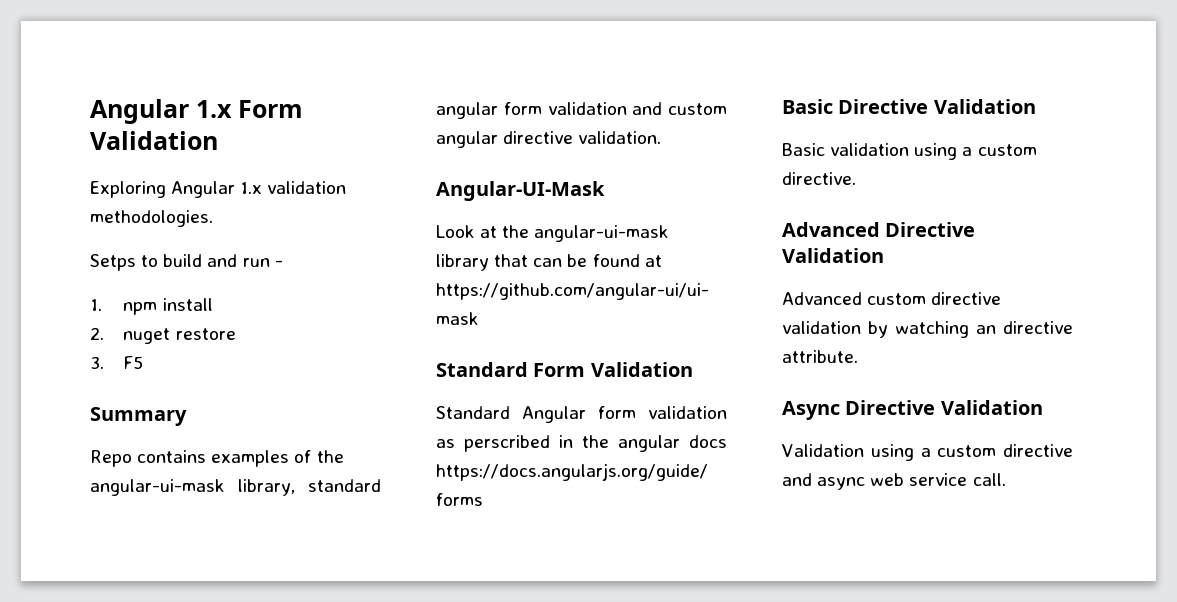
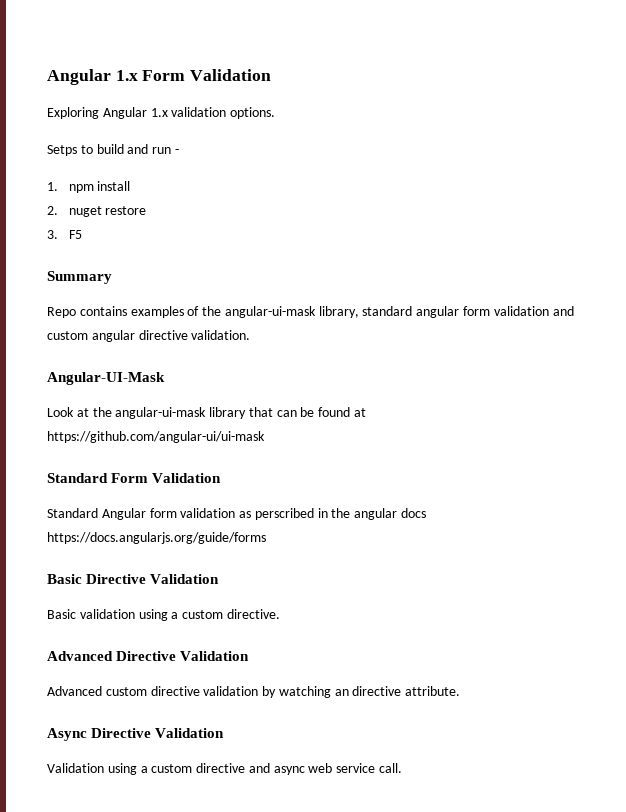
- Exploring Angular 1.x validation methodologies.
+ Exploring Angular 1.x validation options.

